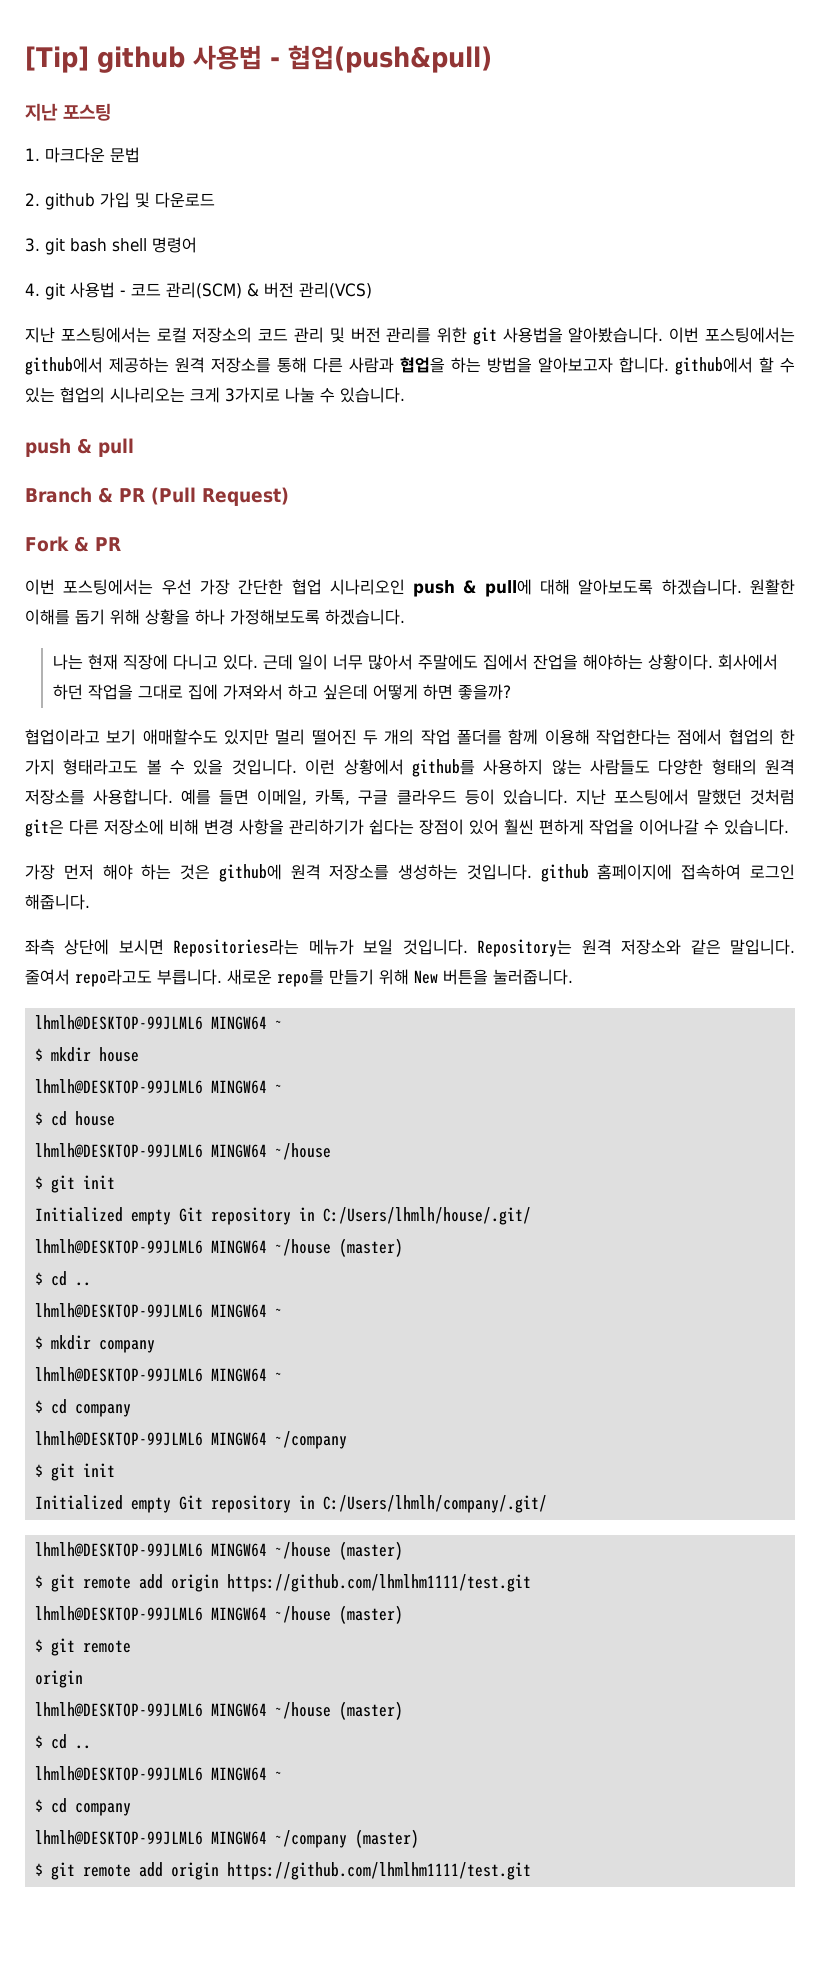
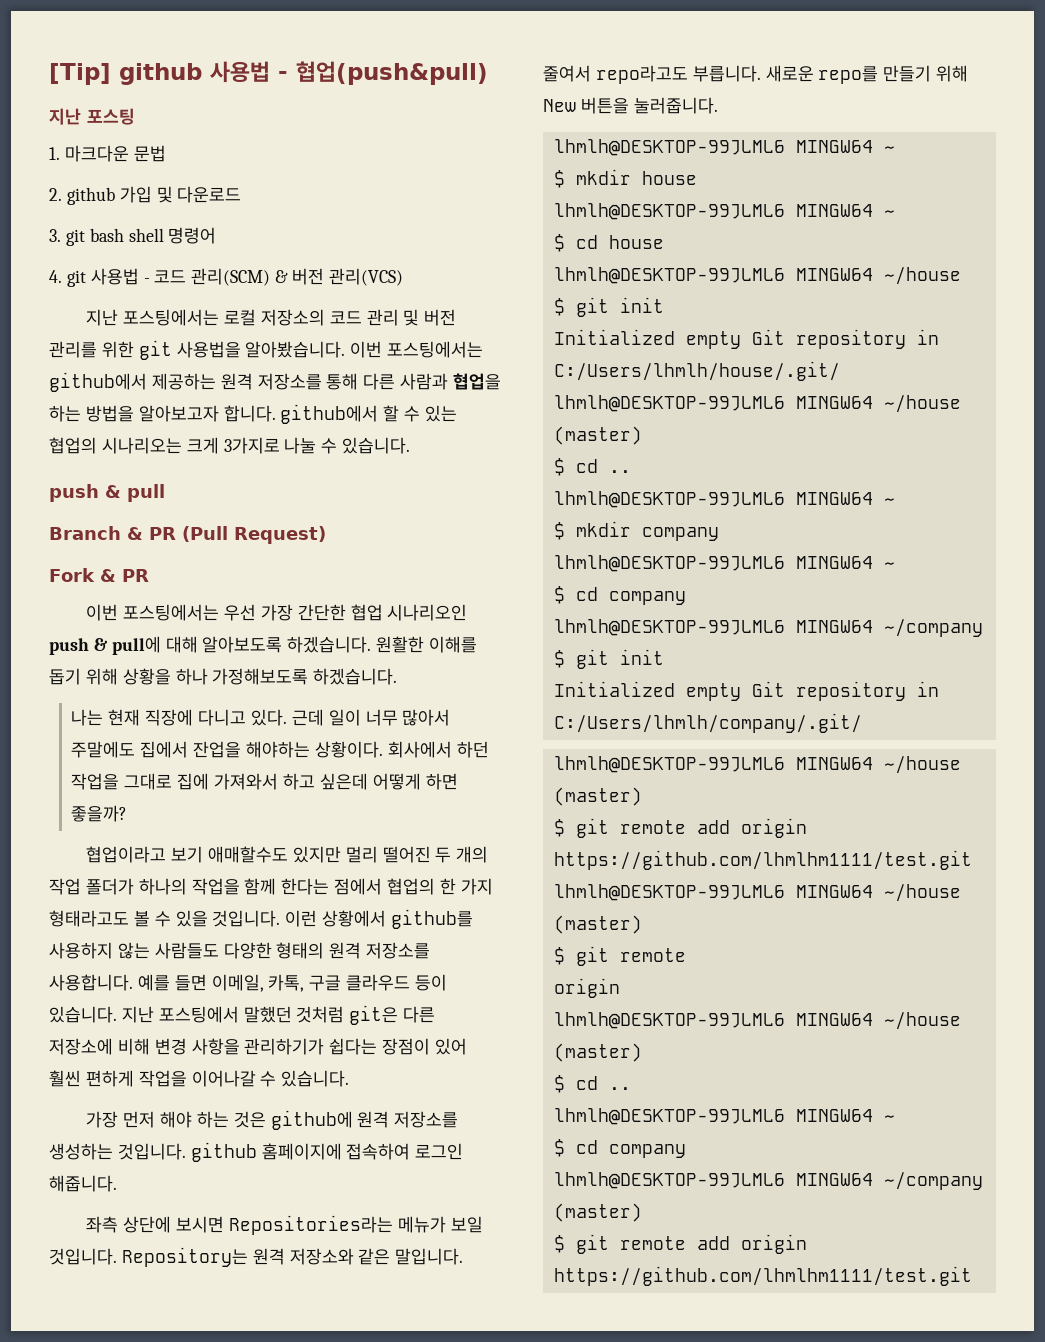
- 협업이라고 보기 애매할수도 있지만 멀리 떨어진 두 개의 작업 폴더를 함께 이용해 작업한다는 점에서 협업의 한 가지 형태라고도 볼 수 있을 것입니다.
+ 협업이라고 보기 애매할수도 있지만 멀리 떨어진 두 개의 작업 폴더가 하나의 작업을 함께 한다는 점에서 협업의 한 가지 형태라고도 볼 수 있을 것입니다.

